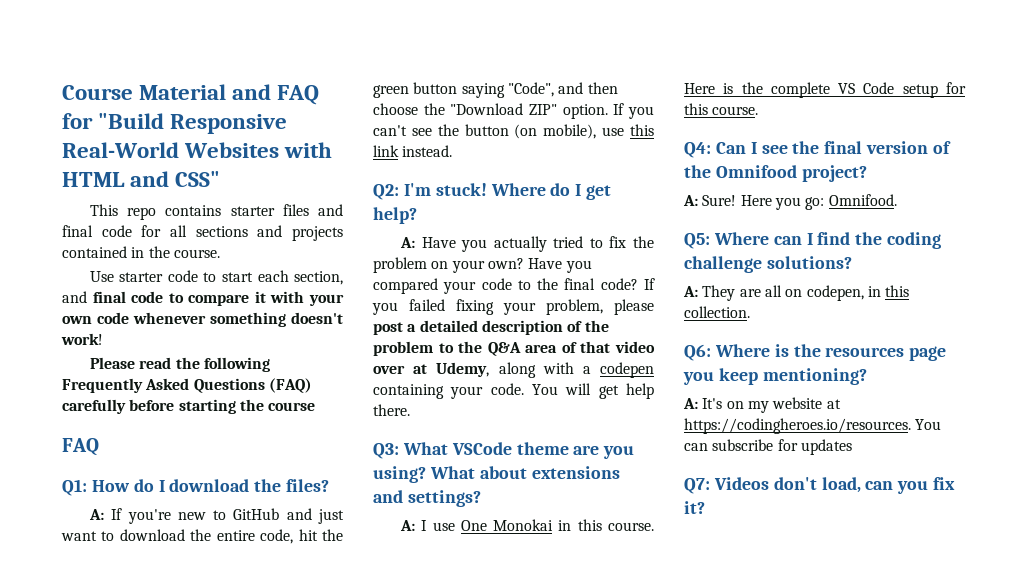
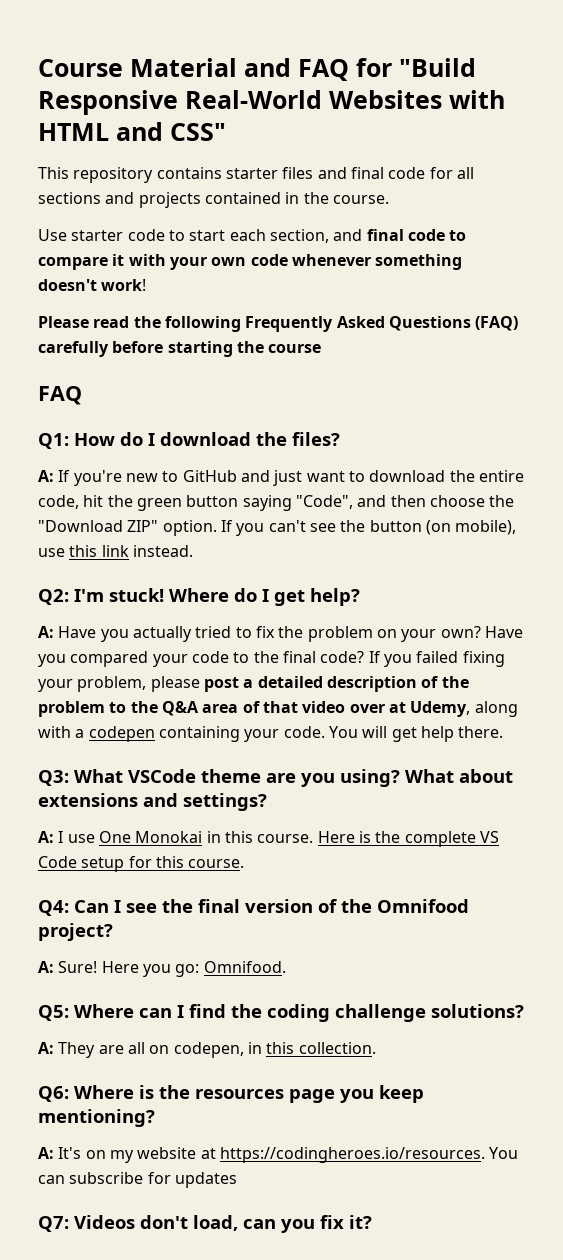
- This repo contains starter files and final code for all sections and projects contained in the course.
+ This repository contains starter files and final code for all sections and projects contained in the course.

